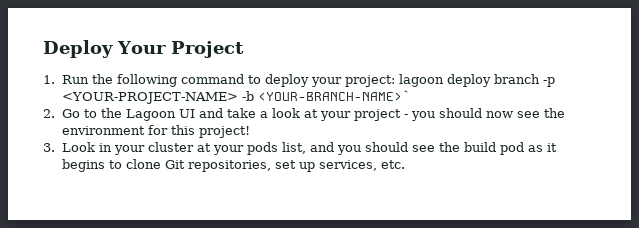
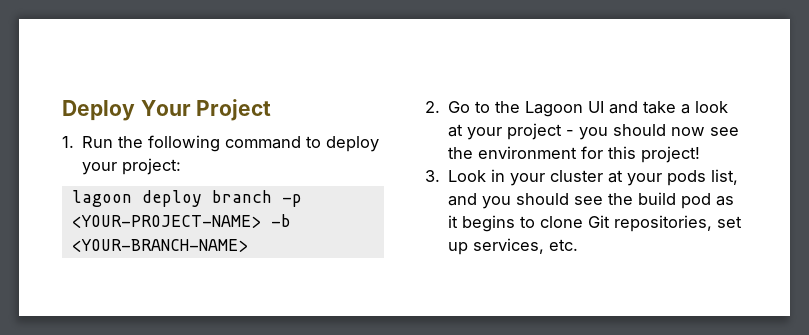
- 1. Run the following command to deploy your project: lagoon deploy branch -p <YOUR-PROJECT-NAME> -b <YOUR-BRANCH-NAME>`
+ 1. Run the following command to deploy your project:
+ lagoon deploy branch -p <YOUR-PROJECT-NAME> -b <YOUR-BRANCH-NAME>

